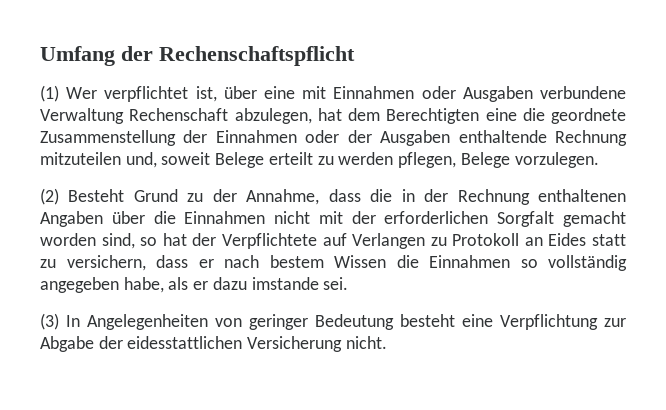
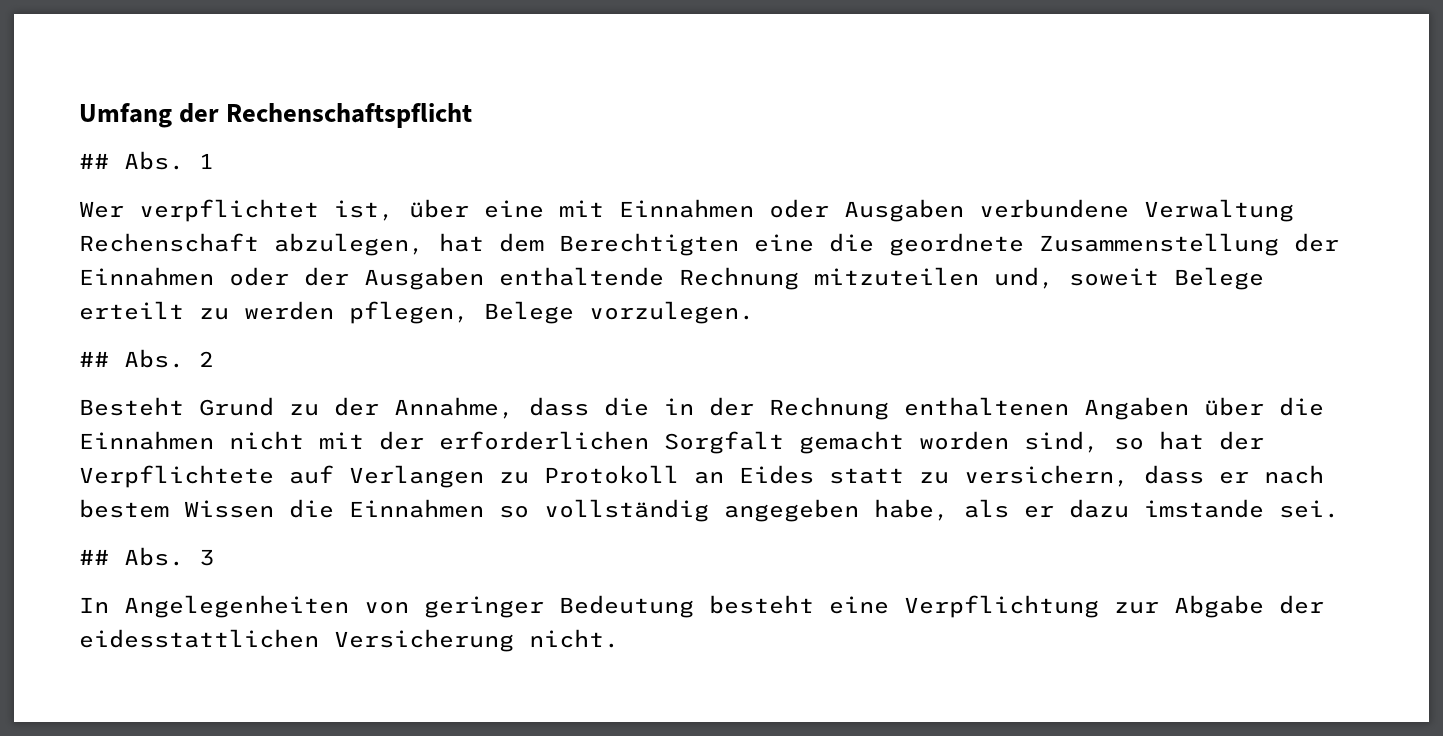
- (1) Wer verpflichtet ist, über eine mit Einnahmen oder Ausgaben verbundene Verwaltung Rechenschaft abzulegen, hat dem Berechtigten eine die geordnete Zusammenstellung der Einnahmen oder der Ausgaben enthaltende Rechnung mitzuteilen und, soweit Belege erteilt zu werden pflegen, Belege vorzulegen.
+ ## Abs. 1
+ Wer verpflichtet ist, über eine mit Einnahmen oder Ausgaben verbundene Verwaltung Rechenschaft abzulegen, hat dem Berechtigten eine die geordnete Zusammenstellung der Einnahmen oder der Ausgaben enthaltende Rechnung mitzuteilen und, soweit Belege erteilt zu werden pflegen, Belege vorzulegen.
- (2) Besteht Grund zu der Annahme, dass die in der Rechnung enthaltenen Angaben über die Einnahmen nicht mit der erforderlichen Sorgfalt gemacht worden sind, so hat der Verpflichtete auf Verlangen zu Protokoll an Eides statt zu versichern, dass er nach bestem Wissen die Einnahmen so vollständig angegeben habe, als er dazu imstande sei.
+ ## Abs. 2
+ Besteht Grund zu der Annahme, dass die in der Rechnung enthaltenen Angaben über die Einnahmen nicht mit der erforderlichen Sorgfalt gemacht worden sind, so hat der Verpflichtete auf Verlangen zu Protokoll an Eides statt zu versichern, dass er nach bestem Wissen die Einnahmen so vollständig angegeben habe, als er dazu imstande sei.
- (3) In Angelegenheiten von geringer Bedeutung besteht eine Verpflichtung zur Abgabe der eidesstattlichen Versicherung nicht.
+ ## Abs. 3
+ In Angelegenheiten von geringer Bedeutung besteht eine Verpflichtung zur Abgabe der eidesstattlichen Versicherung nicht.

